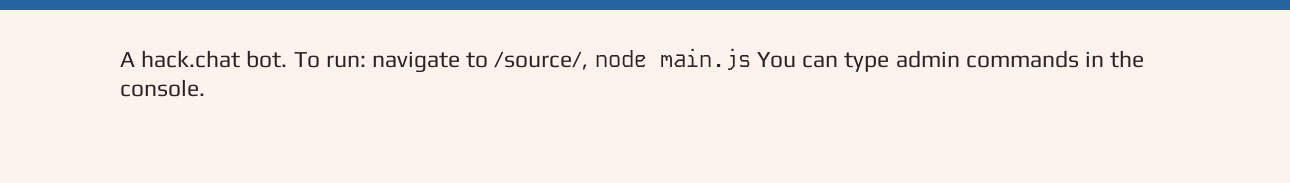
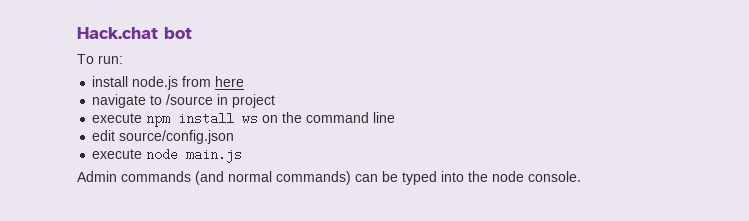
- A hack.chat bot. To run: navigate to /source/, node main.js You can type admin commands in the console.
+ Hack.chat bot
+ To run:
+ install node.js from here
+ navigate to /source in project
+ execute npm install ws on the command line
+ edit source/config.json
+ execute node main.js
+ Admin commands (and normal commands) can be typed into the node console.

